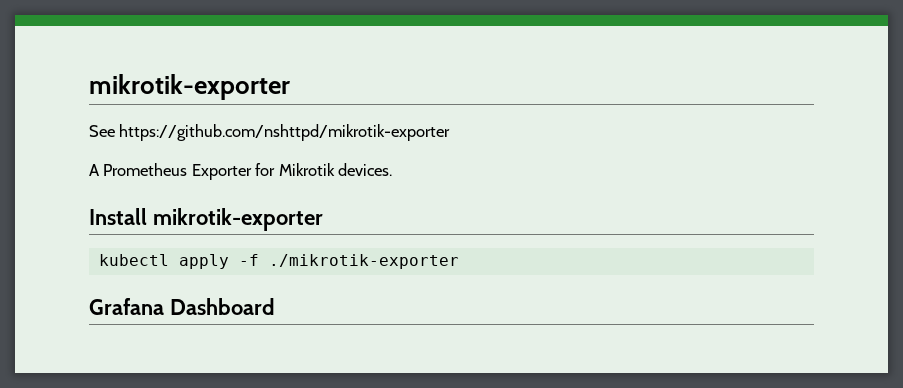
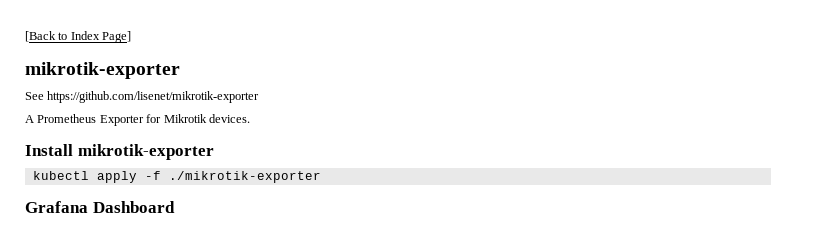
+ [Back to Index Page]
- See https://github.com/nshttpd/mikrotik-exporter
+ See https://github.com/lisenet/mikrotik-exporter

